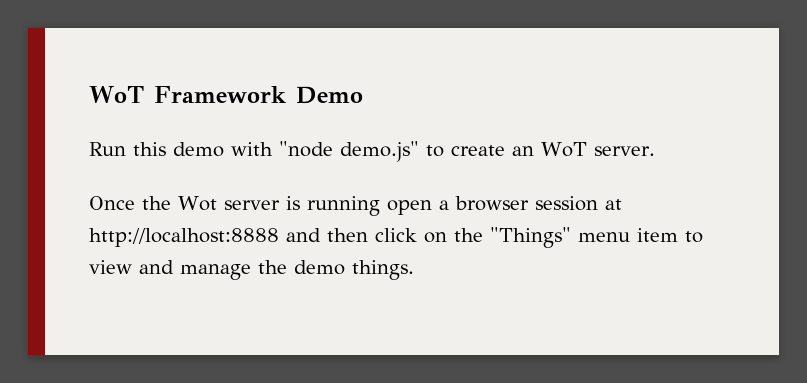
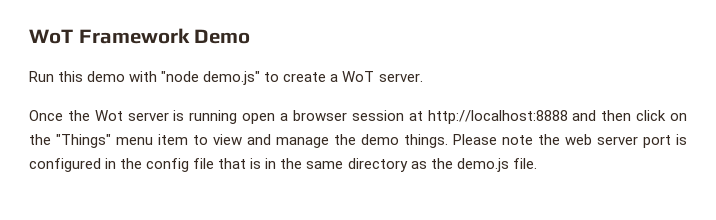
- Run this demo with "node demo.js" to create an WoT server.
+ Run this demo with "node demo.js" to create a WoT server.
+ Please note the web server port is configured in the config file that is in the same directory as the demo.js file.

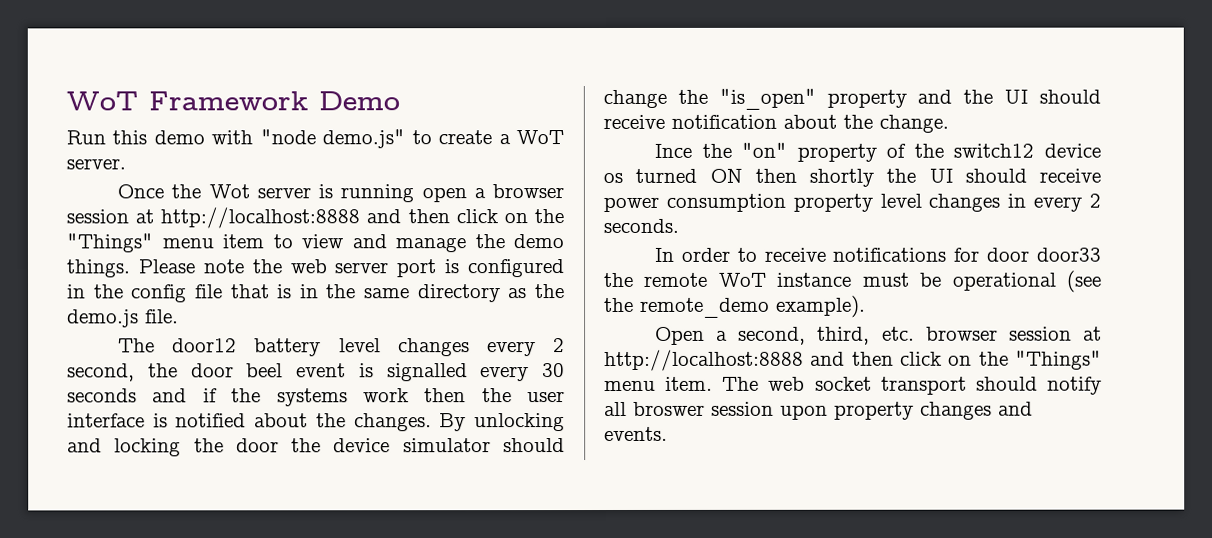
+ The door12 battery level changes every 2 second, the door beel event is signalled every 30 seconds and if the systems work then the user interface is notified about the changes. By unlocking and locking the door the device simulator should change the "is_open" property and the UI should receive notification about the change.
+ Ince the "on" property of the switch12 device os turned ON then shortly the UI should receive power consumption property level changes in every 2 seconds.
+ In order to receive notifications for door door33 the remote WoT instance must be operational (see the remote_demo example).
+ Open a second, third, etc. browser session at http://localhost:8888 and then click on the "Things" menu item. The web socket transport should notify all broswer session upon property changes and events.

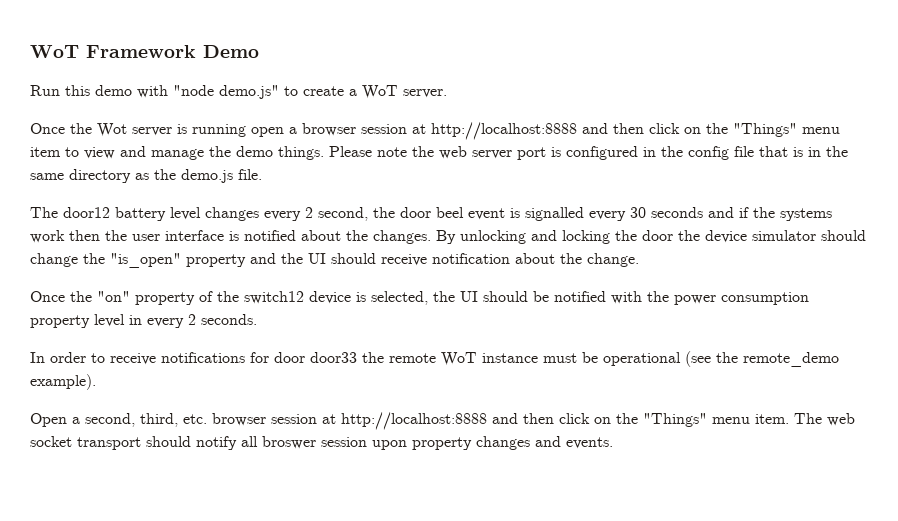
- Ince the "on" property of the switch12 device os turned ON then shortly the UI should receive power consumption property level changes in every 2 seconds.
+ Once the "on" property of the switch12 device is selected, the UI should be notified with the power consumption property level in every 2 seconds.

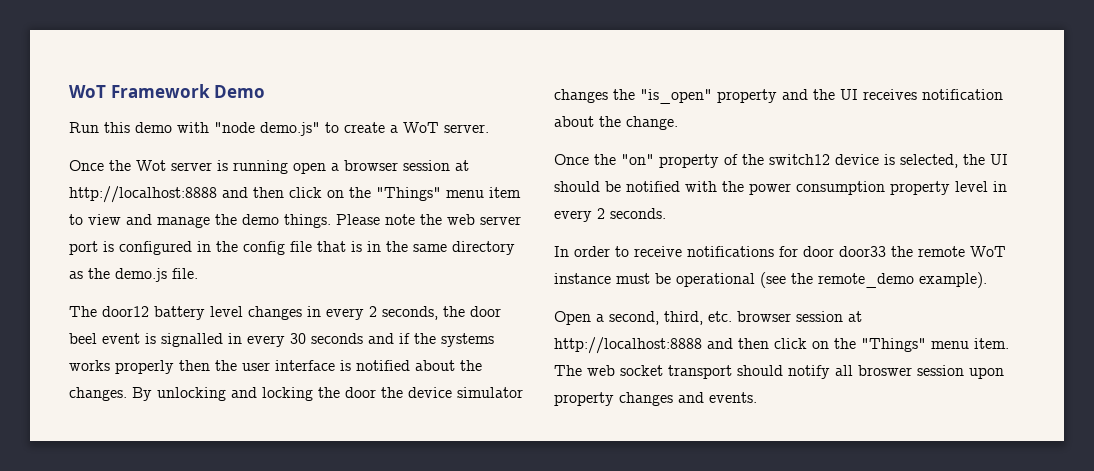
- The door12 battery level changes every 2 second, the door beel event is signalled every 30 seconds and if the systems work then the user interface is notified about the changes.
+ The door12 battery level changes in every 2 seconds, the door beel event is signalled in every 30 seconds and if the systems works properly then the user interface is notified about the changes.
- By unlocking and locking the door the device simulator should change the "is_open" property and the UI should receive notification about the change.
+ By unlocking and locking the door the device simulator changes the "is_open" property and the UI receives notification about the change.

